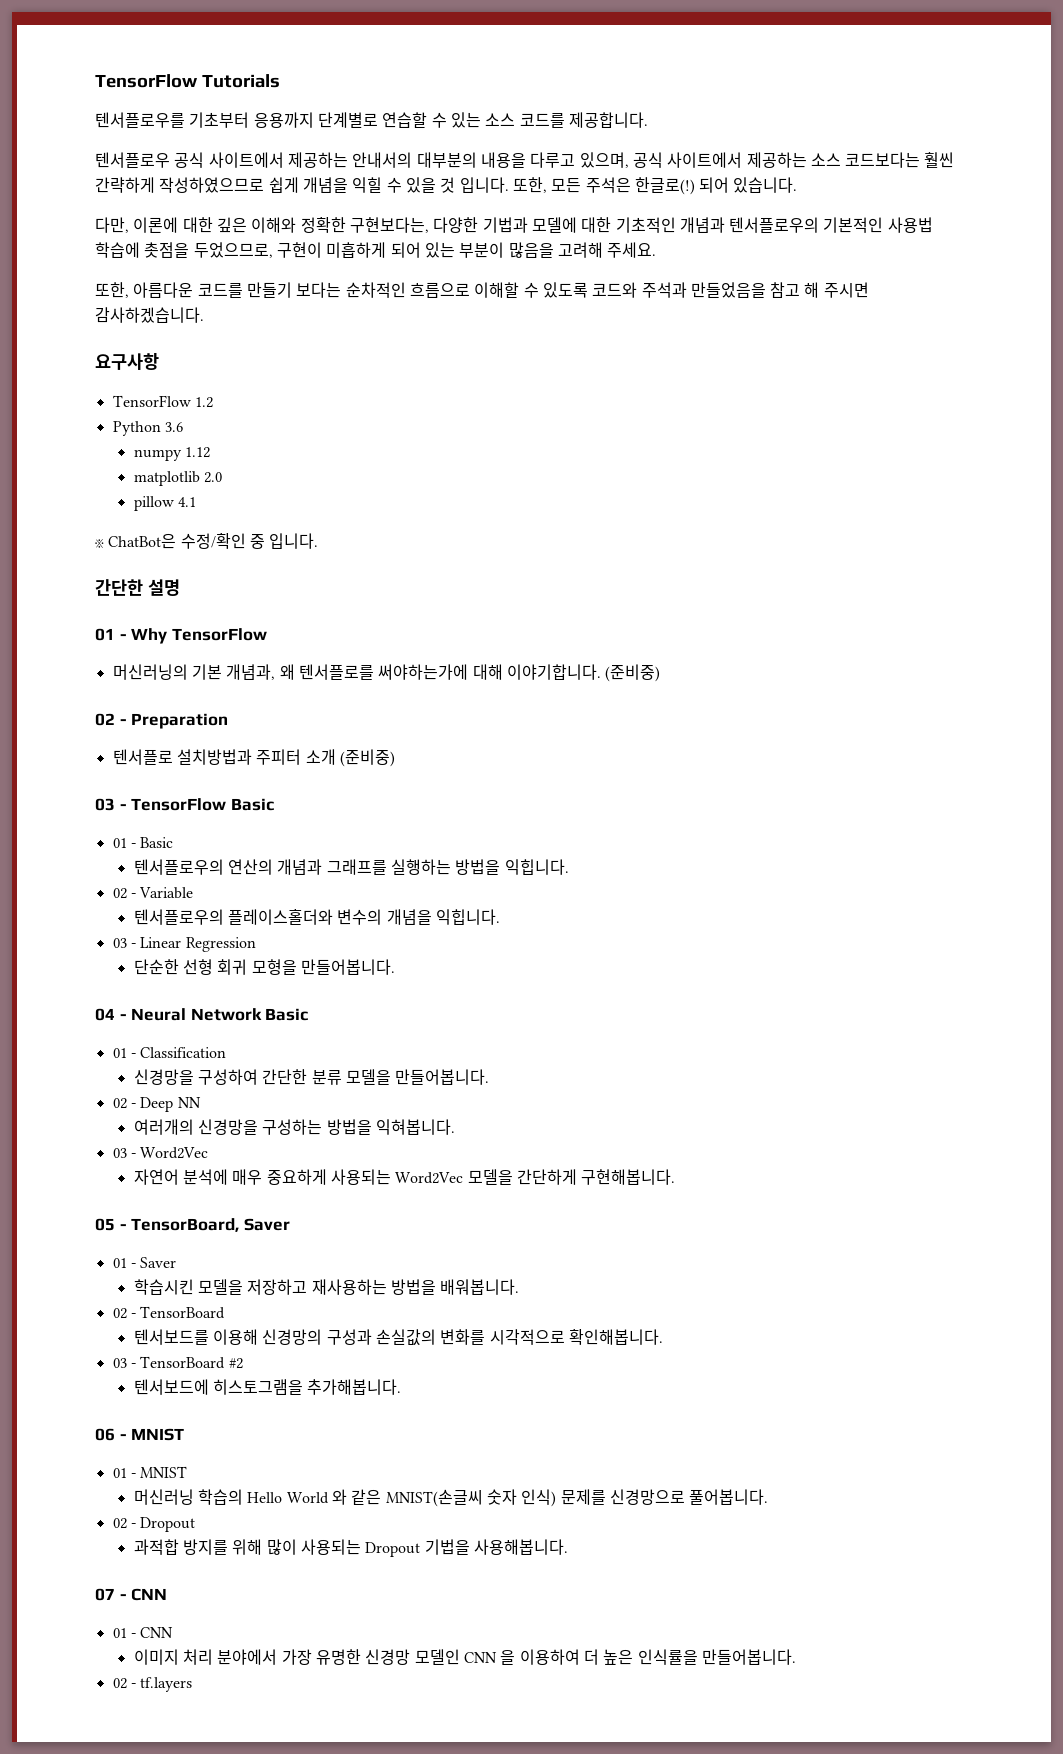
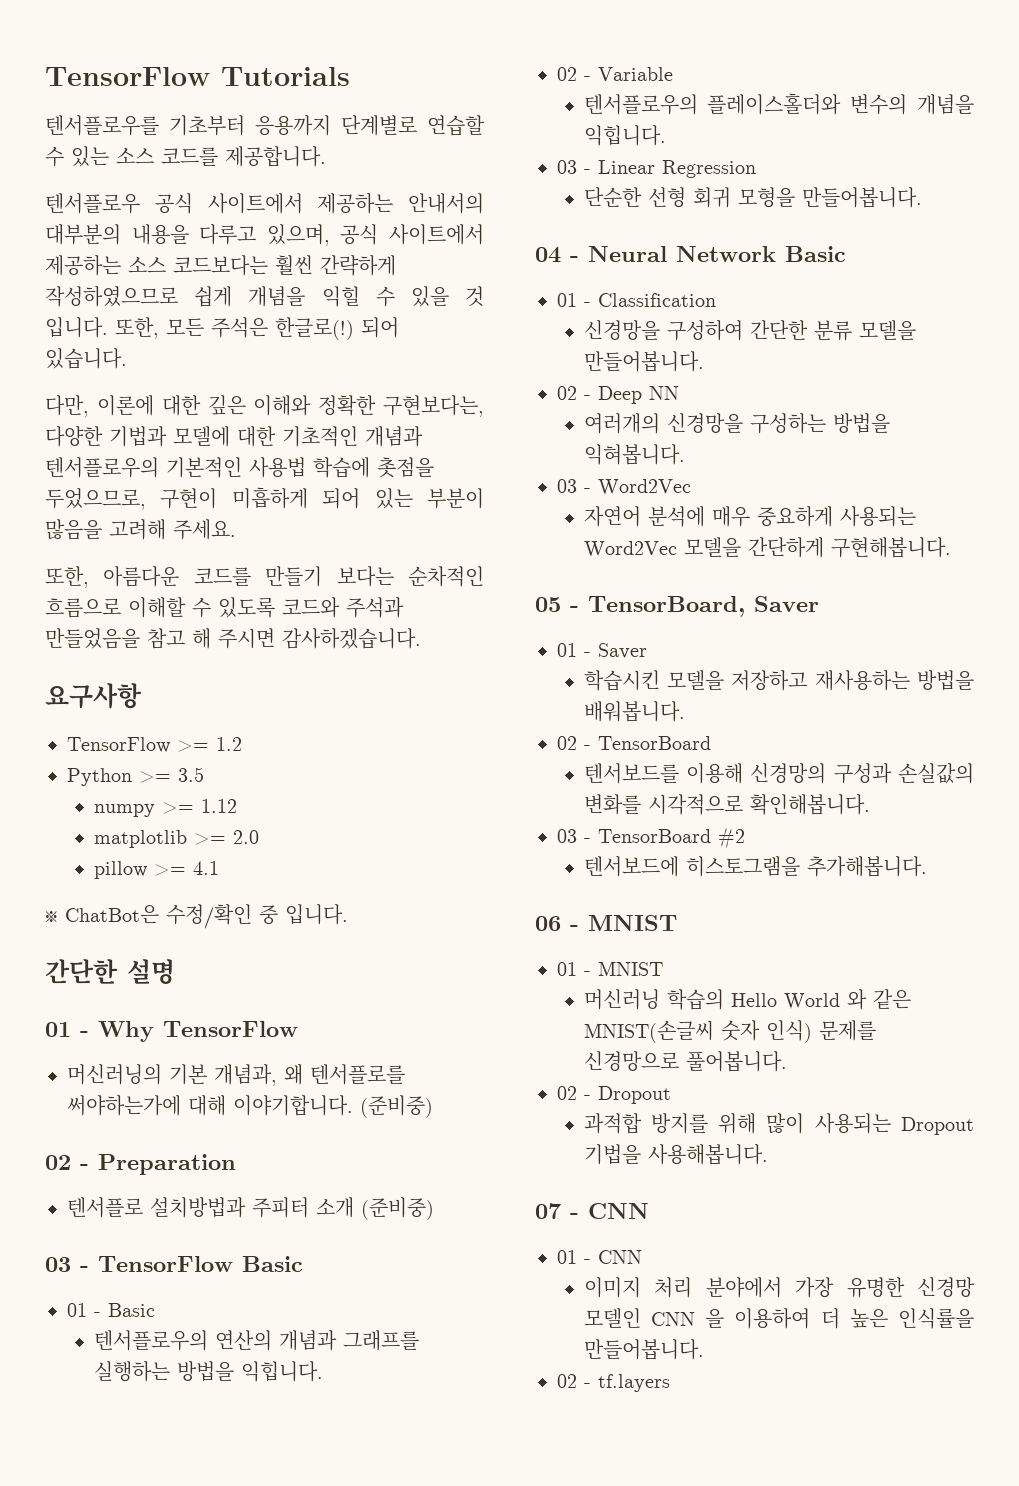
- TensorFlow 1.2
+ TensorFlow >= 1.2
- Python 3.6
+ Python >= 3.5
- numpy 1.12
+ numpy >= 1.12
- matplotlib 2.0
+ matplotlib >= 2.0
- pillow 4.1
+ pillow >= 4.1

